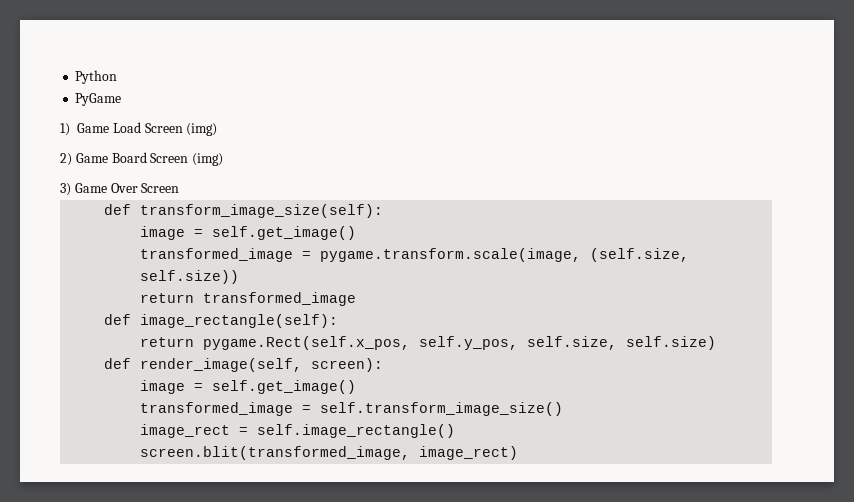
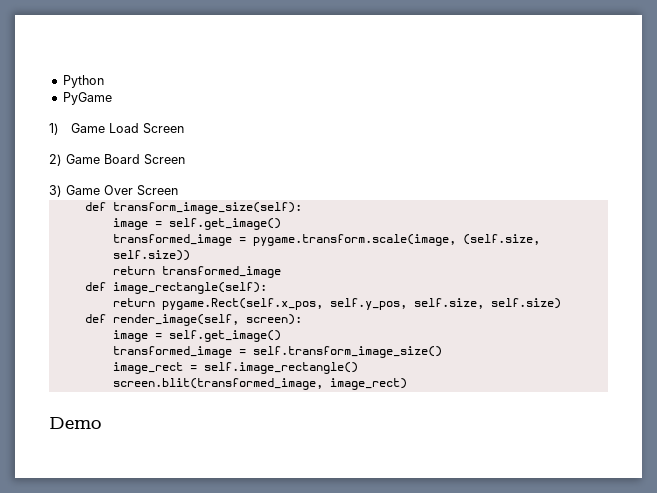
- 1) Game Load Screen (img)
+ 1) Game Load Screen
- 2) Game Board Screen (img)
+ 2) Game Board Screen
+ Demo

